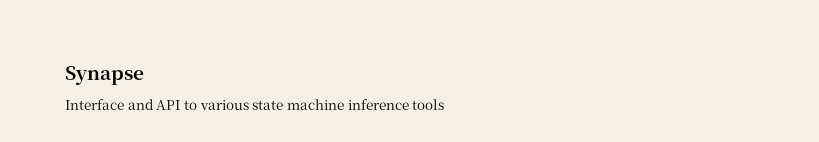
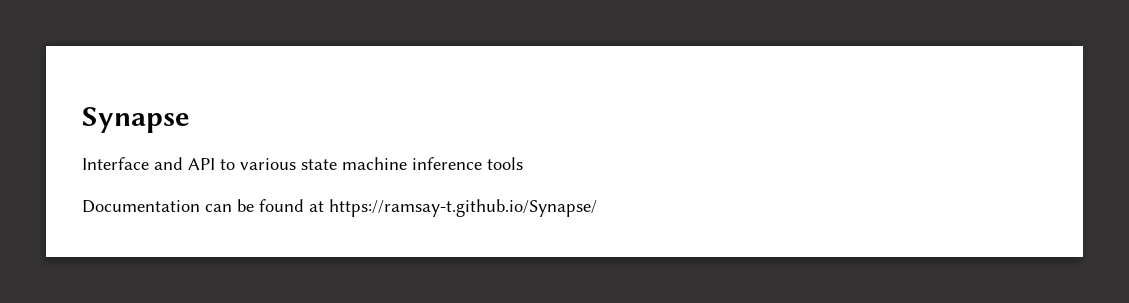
+ Documentation can be found at https://ramsay-t.github.io/Synapse/

